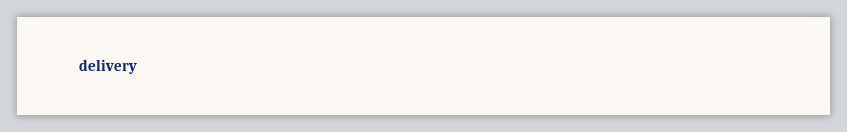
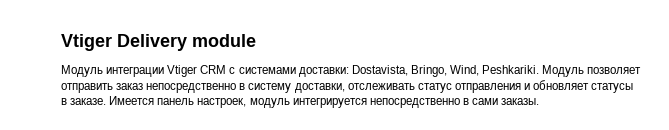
- delivery
+ Vtiger Delivery module
+ Модуль интеграции Vtiger CRM с системами доставки: Dostavista, Bringo, Wind, Peshkariki. Модуль позволяет отправить заказ непосредственно в систему доставки, отслеживать статус отправления и обновляет статусы в заказе. Имеется панель настроек, модуль интегрируется непосредственно в сами заказы.

